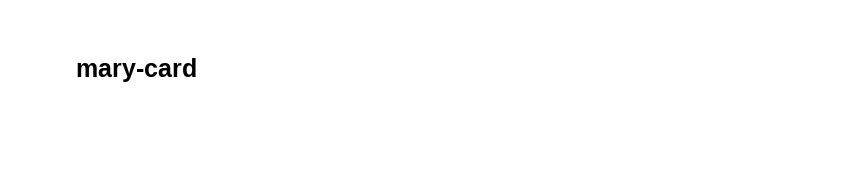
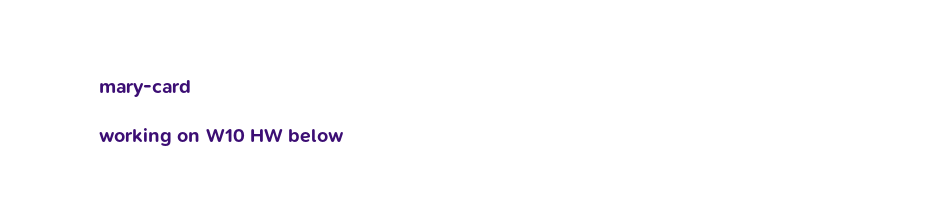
+ working on W10 HW below

